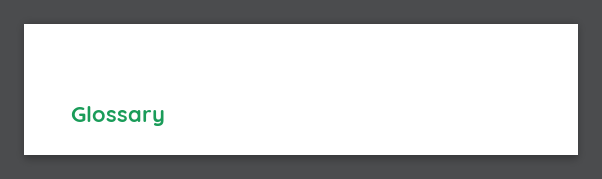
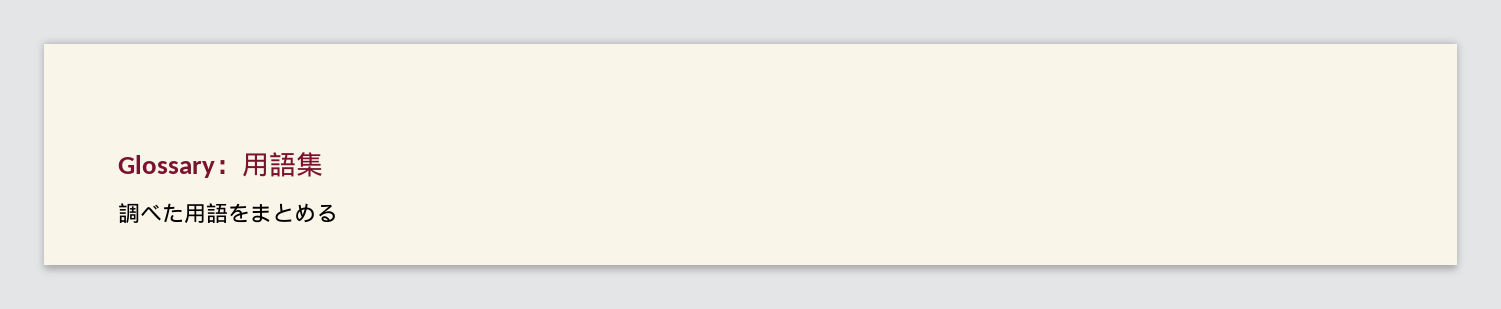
- Glossary
+ Glossary：用語集
+ 調べた用語をまとめる

